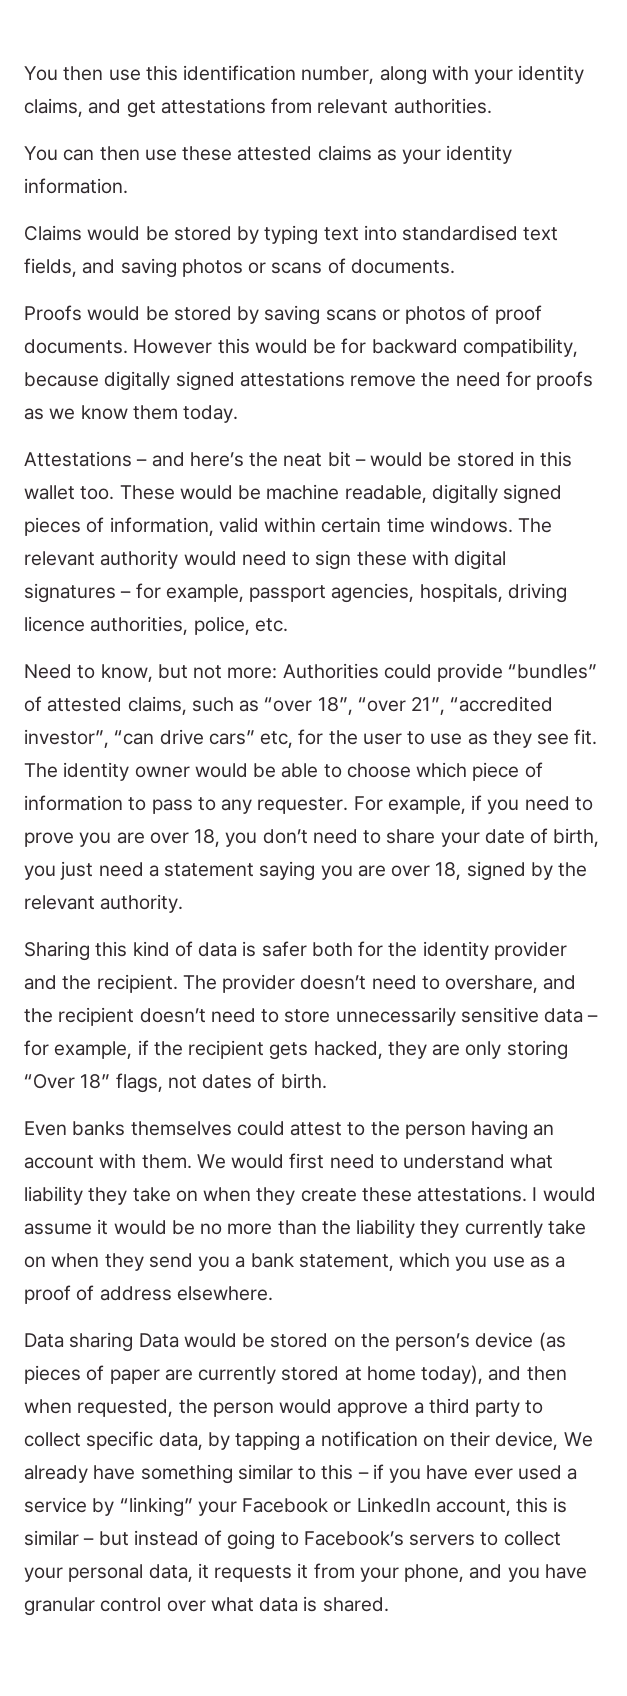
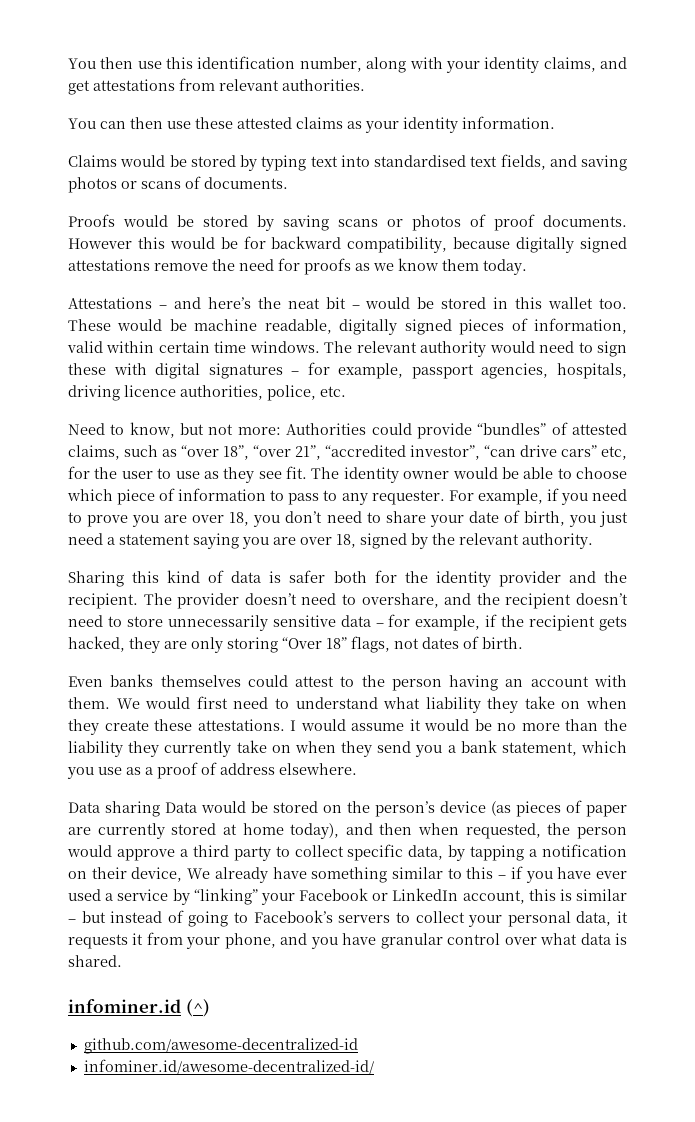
+ infominer.id (^)
+ github.com/awesome-decentralized-id
+ infominer.id/awesome-decentralized-id/

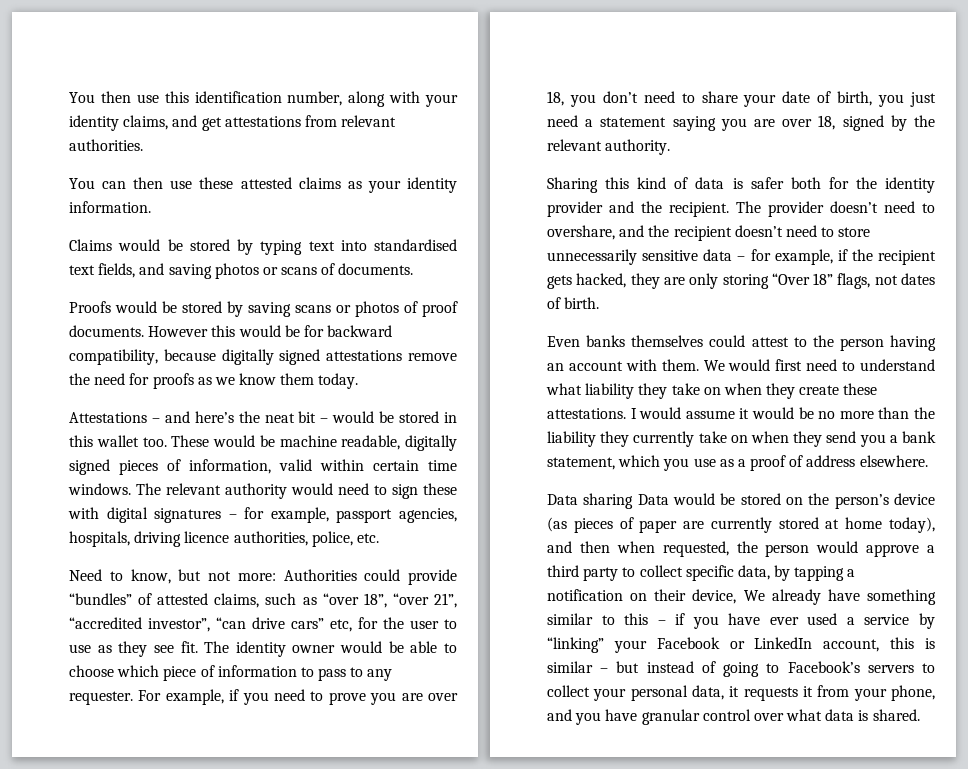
- infominer.id (^)
- github.com/awesome-decentralized-id
- infominer.id/awesome-decentralized-id/

